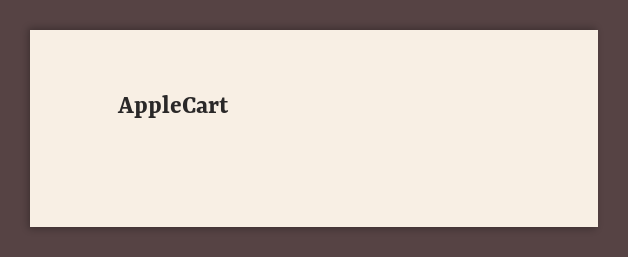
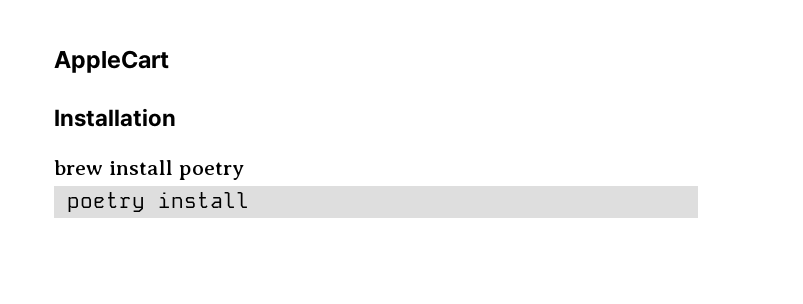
+ Installation
+ brew install poetry
+ poetry install

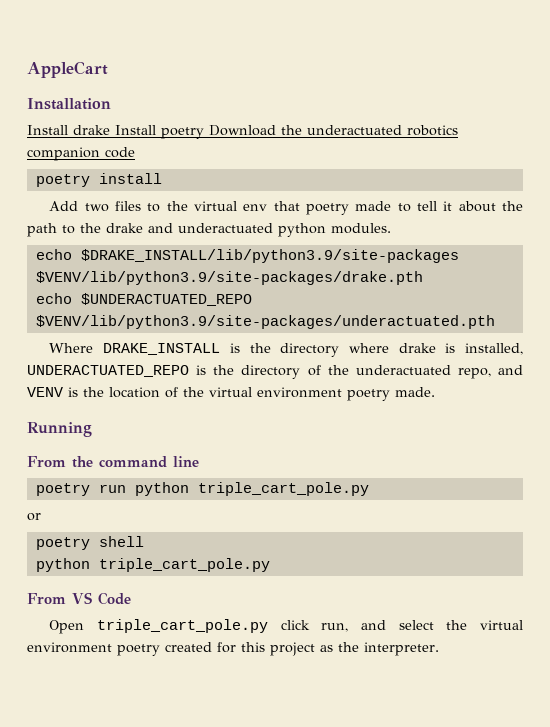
- brew install poetry
+ Install drake Install poetry Download the underactuated robotics companion code
  poetry install
+ Add two files to the virtual env that poetry made to tell it about the path to the drake and underactuated python modules.
+ echo $DRAKE_INSTALL/lib/python3.9/site-packages $VENV/lib/python3.9/site-packages/drake.pth
+ echo $UNDERACTUATED_REPO $VENV/lib/python3.9/site-packages/underactuated.pth
+ Where DRAKE_INSTALL is the directory where drake is installed, UNDERACTUATED_REPO is the directory of the underactuated repo, and VENV is the location of the virtual environment poetry made.
+ Running
+ From the command line
+ poetry run python triple_cart_pole.py
+ or
+ poetry shell
+ python triple_cart_pole.py
+ From VS Code
+ Open triple_cart_pole.py click run, and select the virtual environment poetry created for this project as the interpreter.

